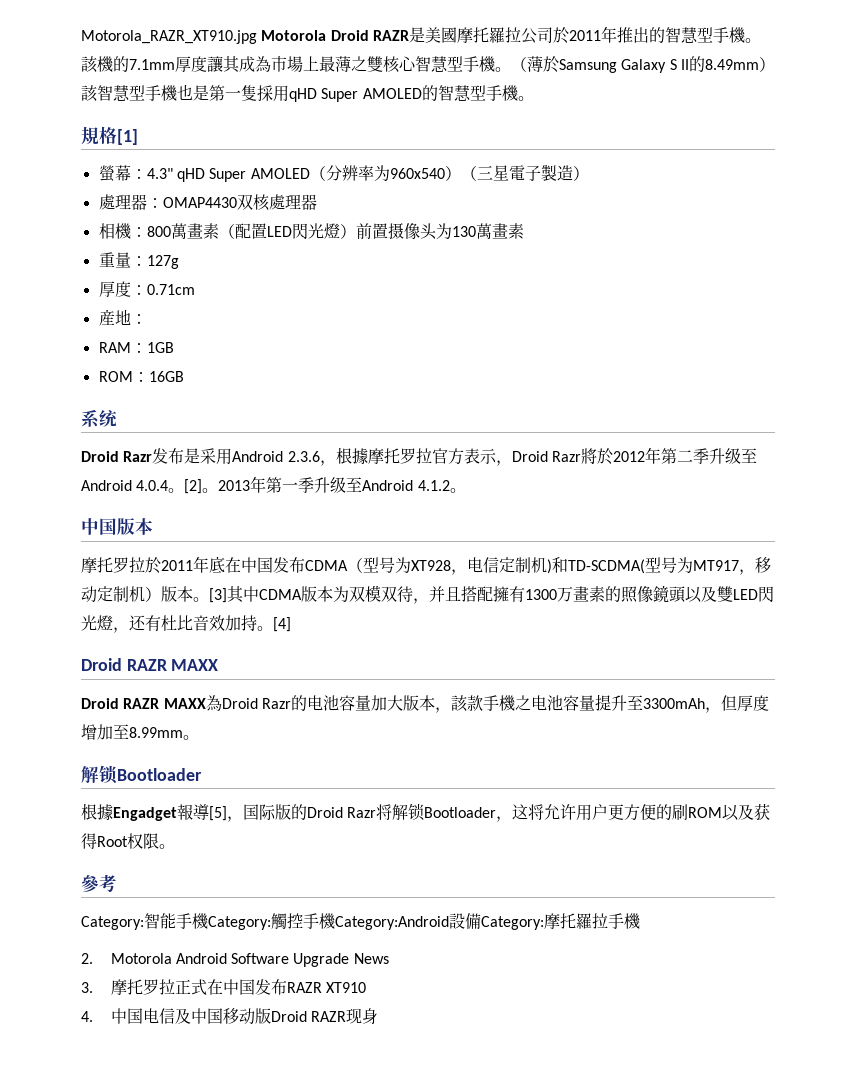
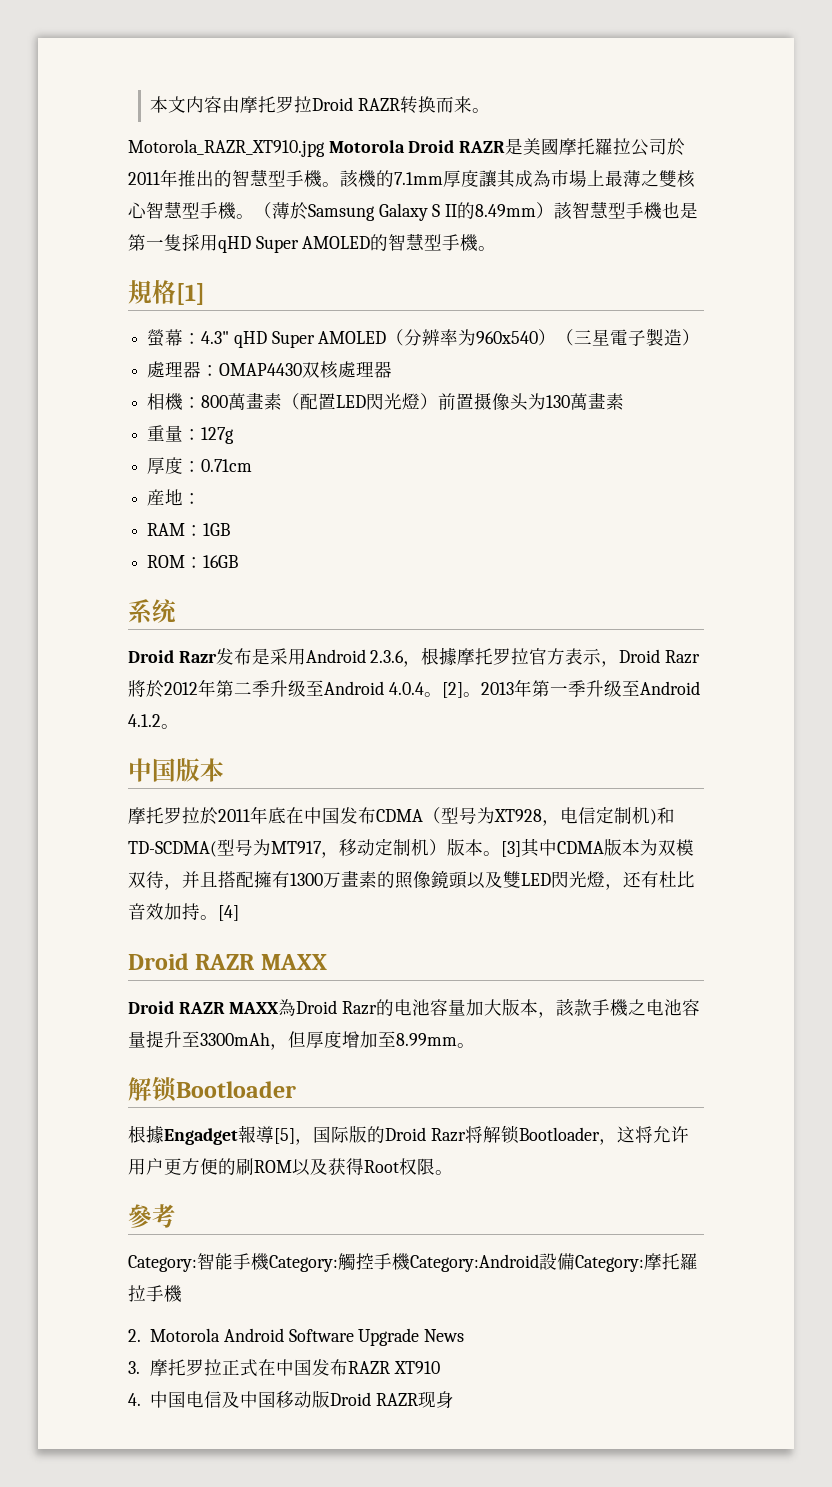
+ 本文内容由摩托罗拉Droid RAZR转换而来。

